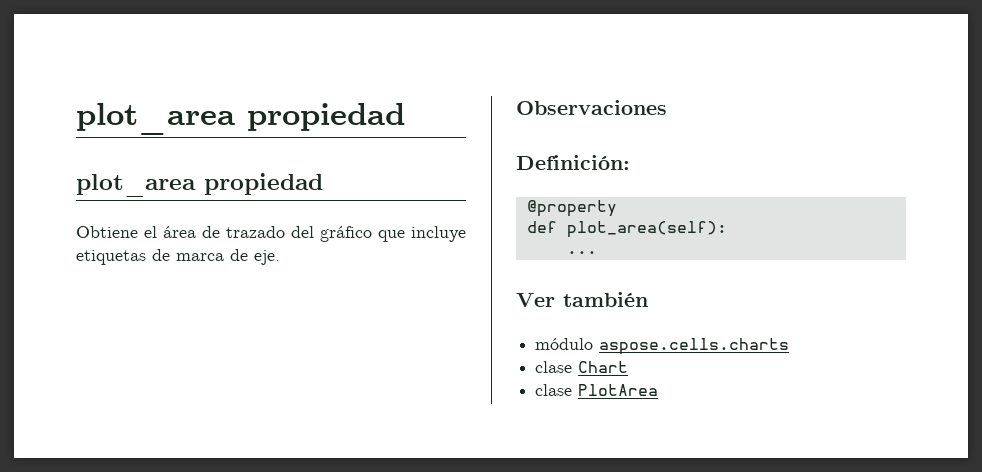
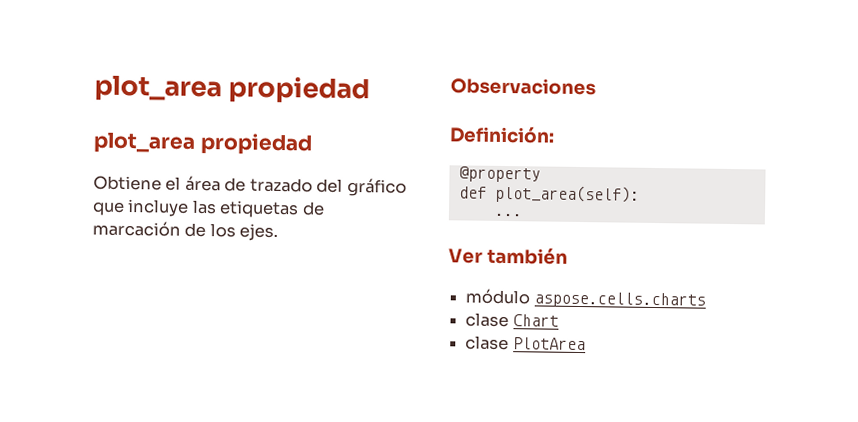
- Obtiene el área de trazado del gráfico que incluye etiquetas de marca de eje.
+ Obtiene el área de trazado del gráfico que incluye las etiquetas de marcación de los ejes.

